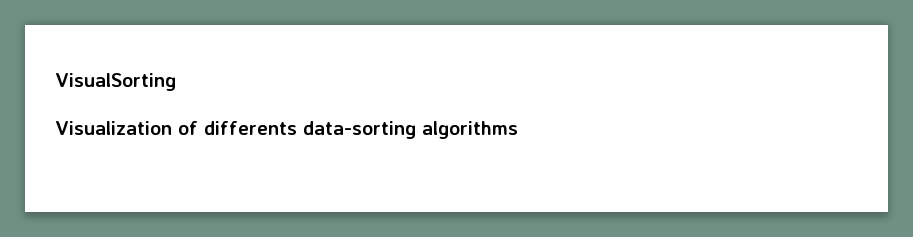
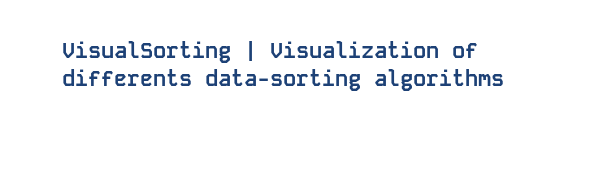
- VisualSorting
- Visualization of differents data-sorting algorithms
+ VisualSorting | Visualization of differents data-sorting algorithms

